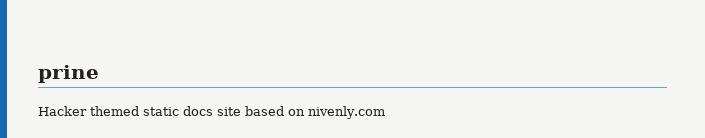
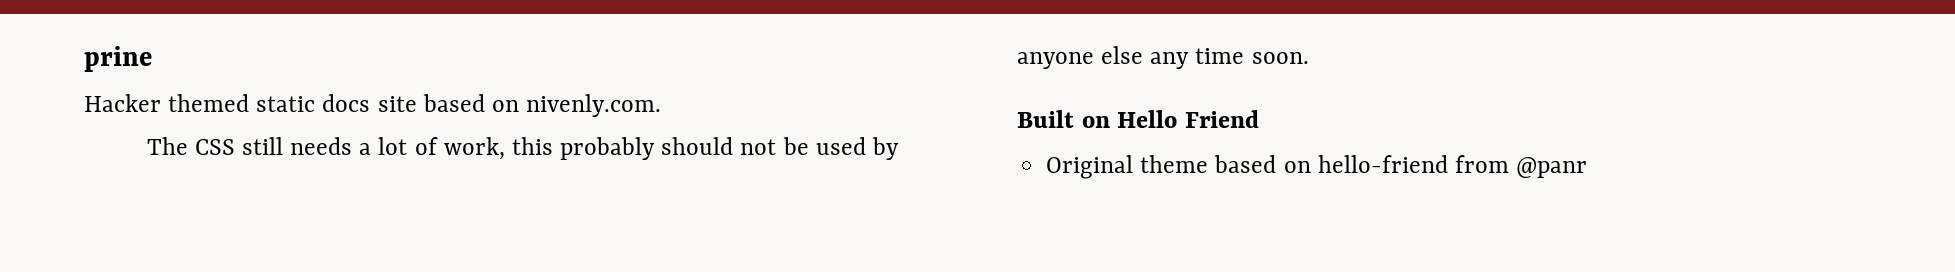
- Hacker themed static docs site based on nivenly.com
+ Hacker themed static docs site based on nivenly.com.
+ The CSS still needs a lot of work, this probably should not be used by anyone else any time soon.
+ Built on Hello Friend
+ Original theme based on hello-friend from @panr

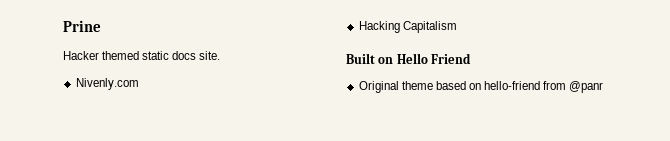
- prine
+ Prine
- Hacker themed static docs site based on nivenly.com.
- The CSS still needs a lot of work, this probably should not be used by anyone else any time soon.
+ Hacker themed static docs site.
+ Nivenly.com
+ Hacking Capitalism

